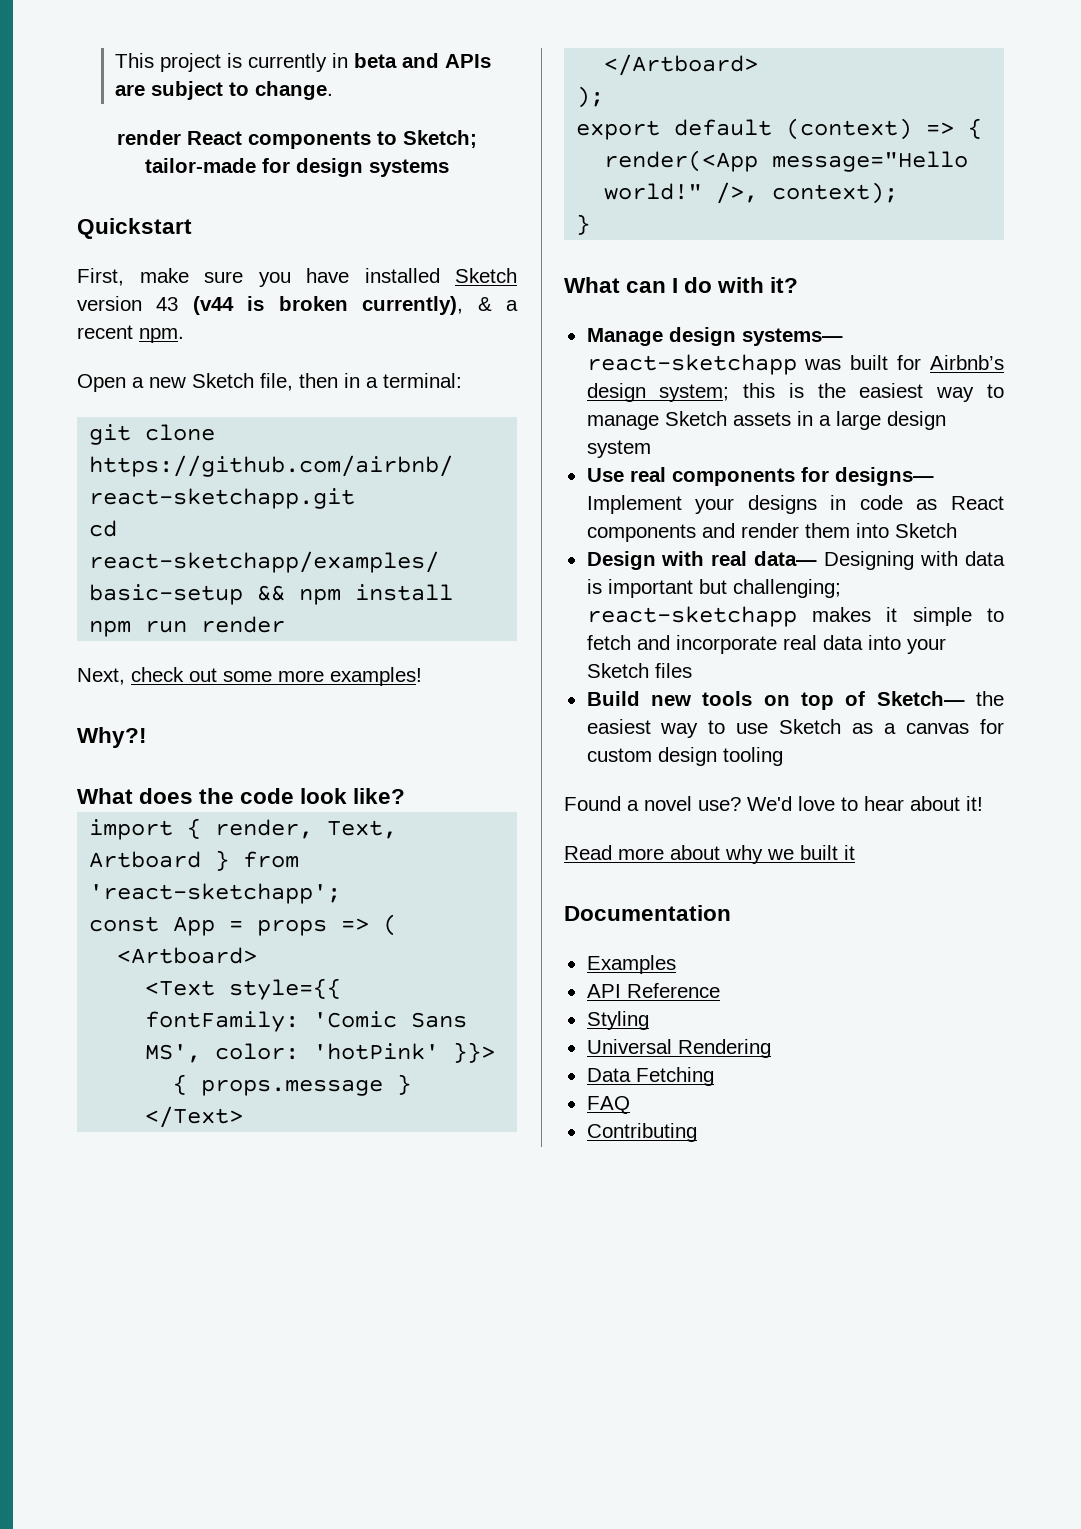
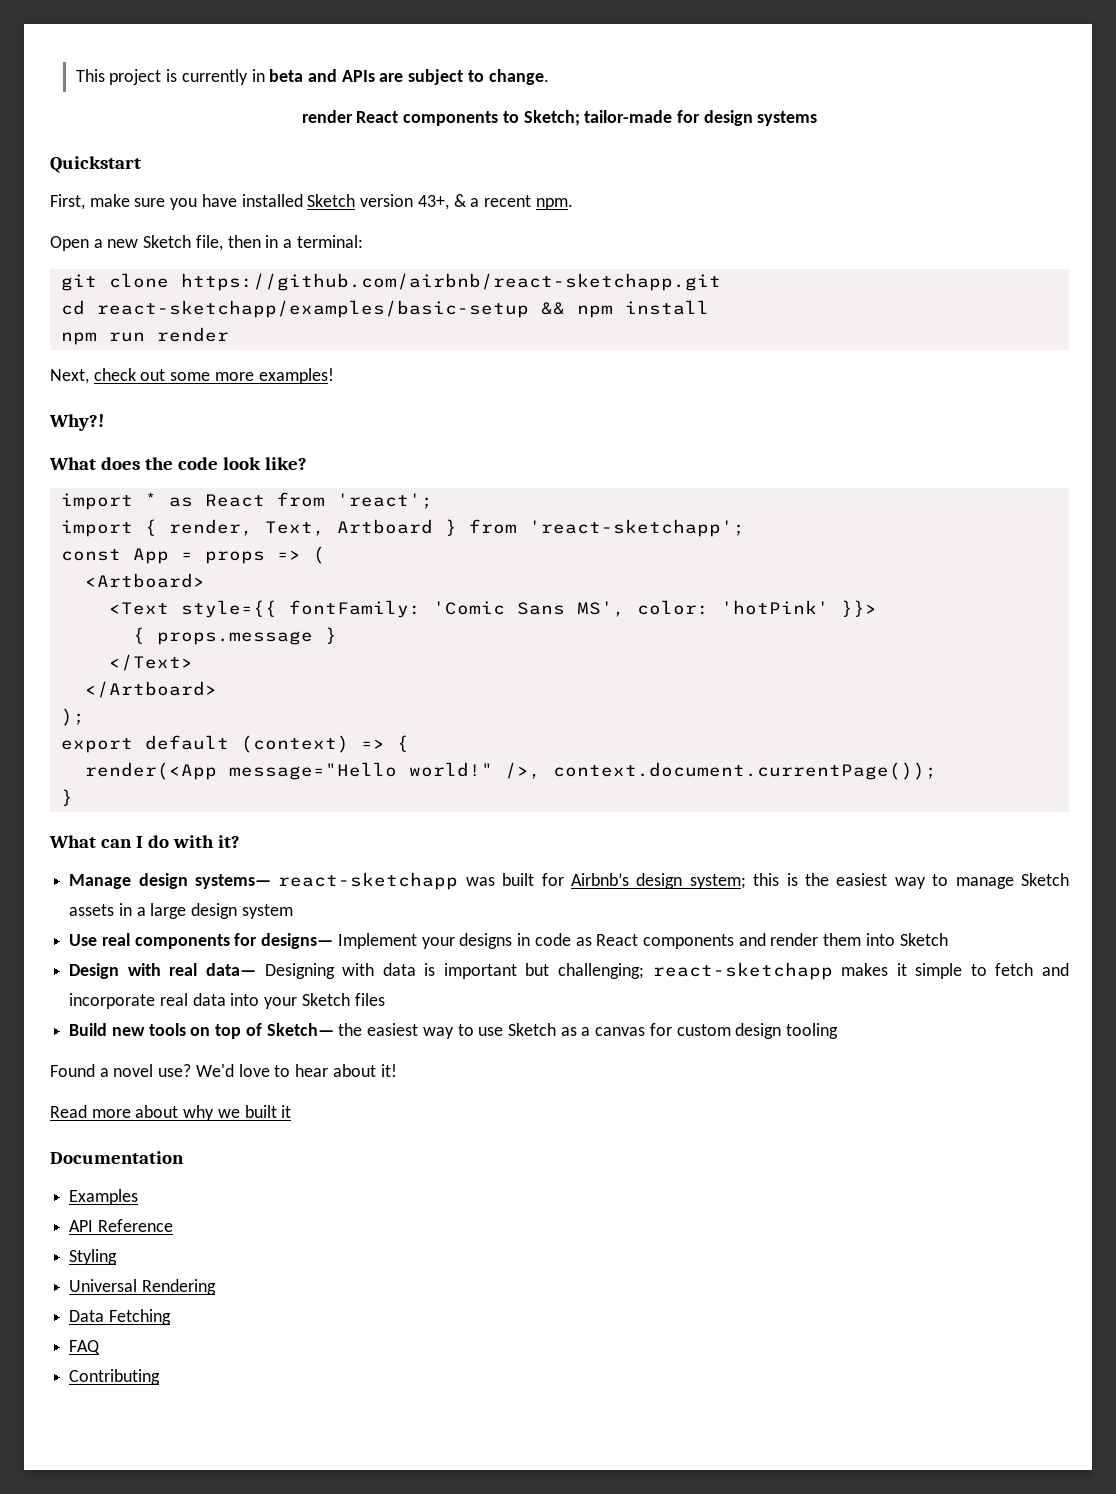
- First, make sure you have installed Sketch version 43 (v44 is broken currently), & a recent npm.
+ First, make sure you have installed Sketch version 43+, & a recent npm.
+ import * as React from 'react';
- />, context);
+ />, context.document.currentPage());

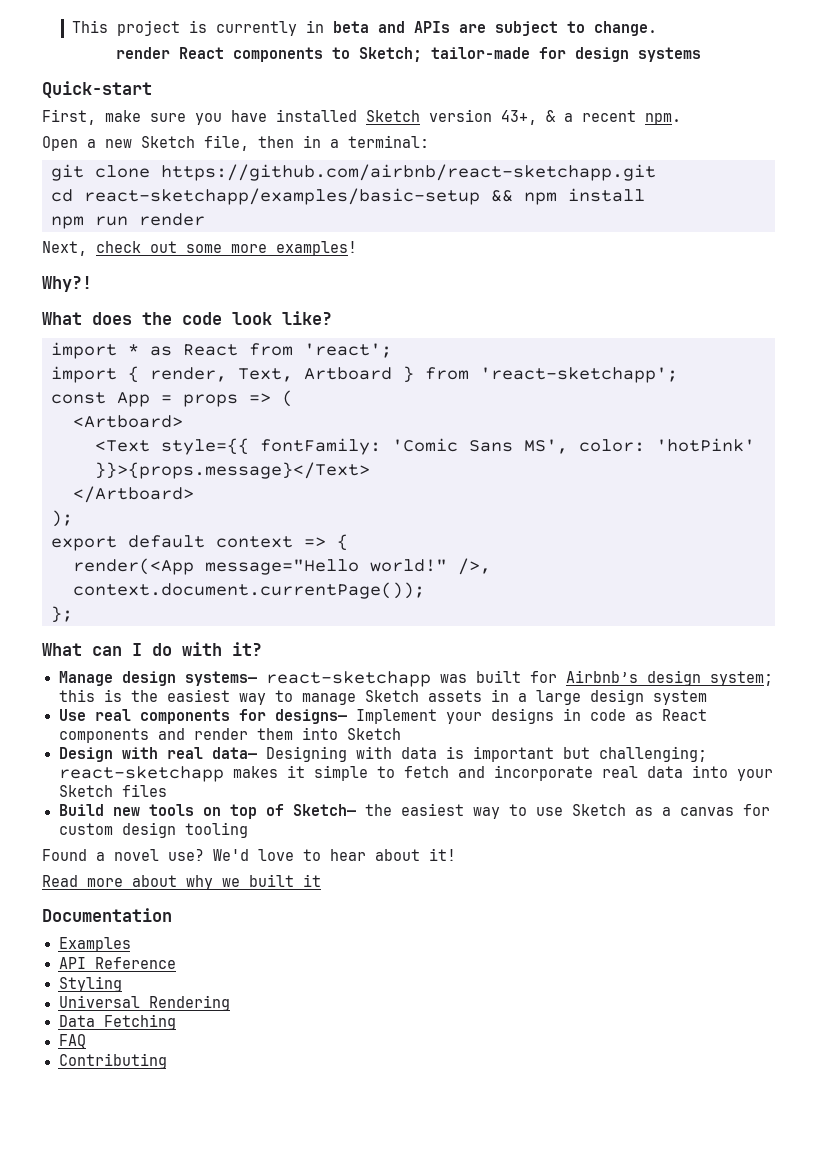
- Quickstart
+ Quick-start
- <Text style={{ fontFamily: 'Comic Sans MS', color: 'hotPink' }}>
- { props.message }
- </Text>
+ <Text style={{ fontFamily: 'Comic Sans MS', color: 'hotPink' }}>{props.message}</Text>
- export default (context) => {
+ export default context => {
  />, context.document.currentPage());
- }
+ };

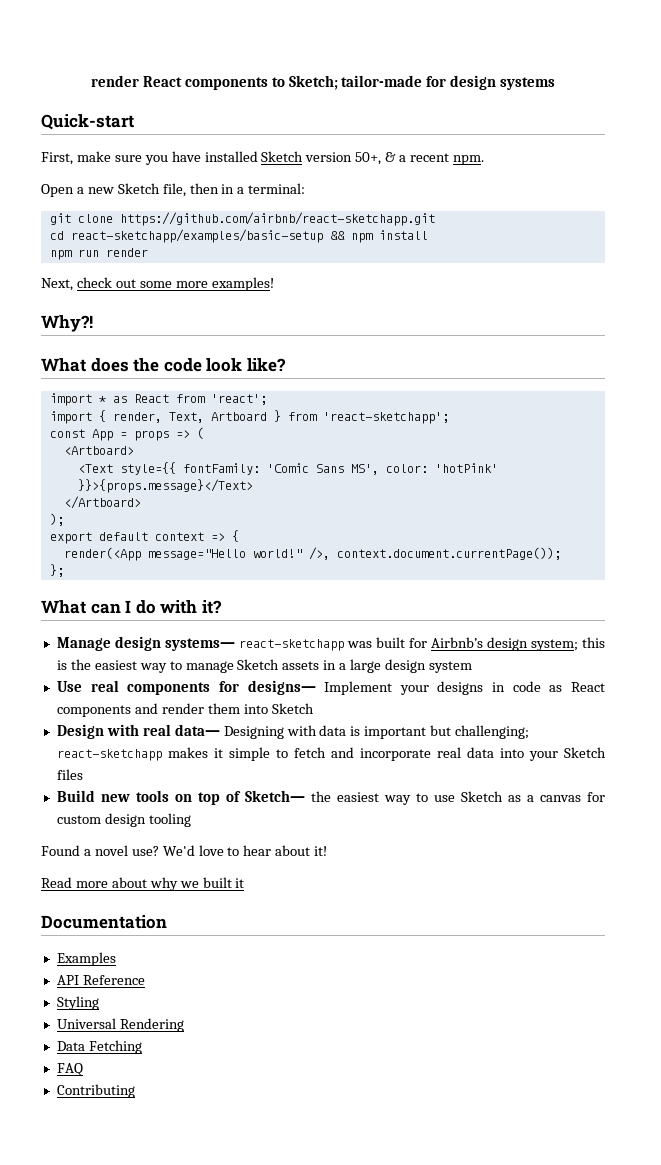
- This project is currently in beta and APIs are subject to change.
- First, make sure you have installed Sketch version 43+, & a recent npm.
+ First, make sure you have installed Sketch version 50+, & a recent npm.

